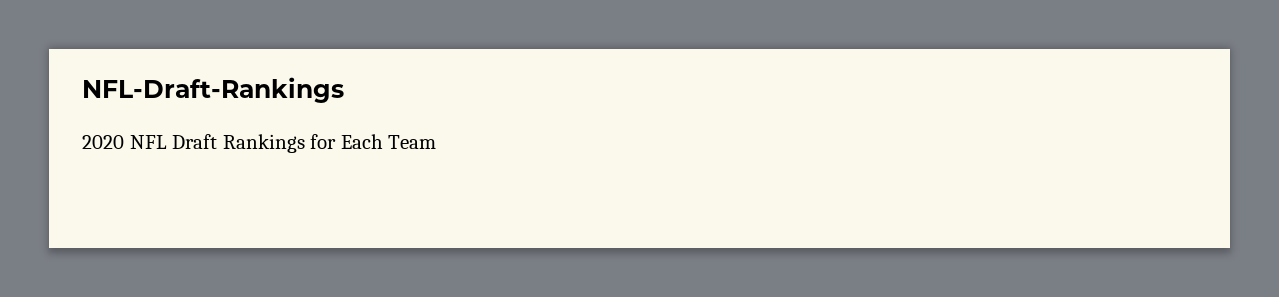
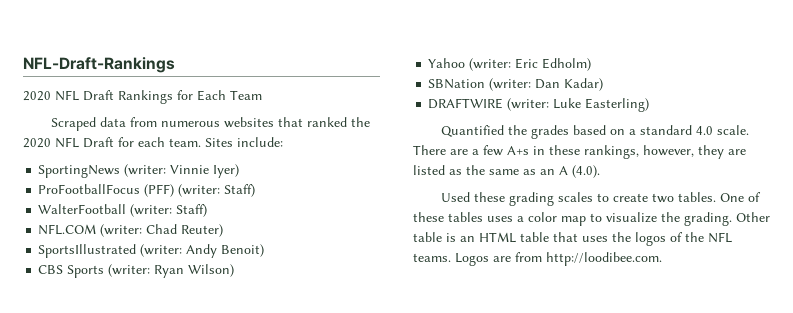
+ Scraped data from numerous websites that ranked the 2020 NFL Draft for each team. Sites include:
+ SportingNews (writer: Vinnie Iyer)
+ ProFootballFocus (PFF) (writer: Staff)
+ WalterFootball (writer: Staff)
+ NFL.COM (writer: Chad Reuter)
+ SportsIllustrated (writer: Andy Benoit)
+ CBS Sports (writer: Ryan Wilson)
+ Yahoo (writer: Eric Edholm)
+ SBNation (writer: Dan Kadar)
+ DRAFTWIRE (writer: Luke Easterling)
+ Quantified the grades based on a standard 4.0 scale. There are a few A+s in these rankings, however, they are listed as the same as an A (4.0).
+ Used these grading scales to create two tables. One of these tables uses a color map to visualize the grading. Other table is an HTML table that uses the logos of the NFL teams. Logos are from http://loodibee.com.

